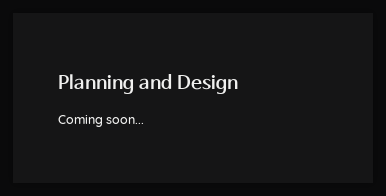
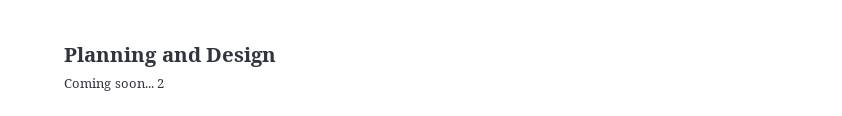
+ 2

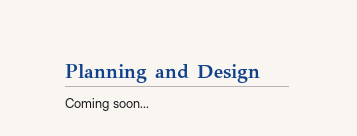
- 2

